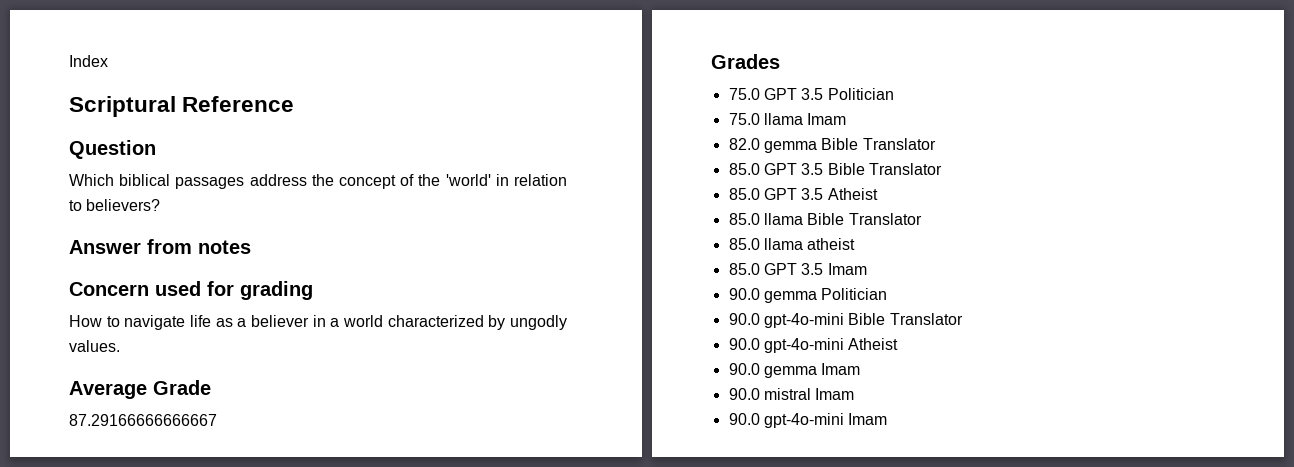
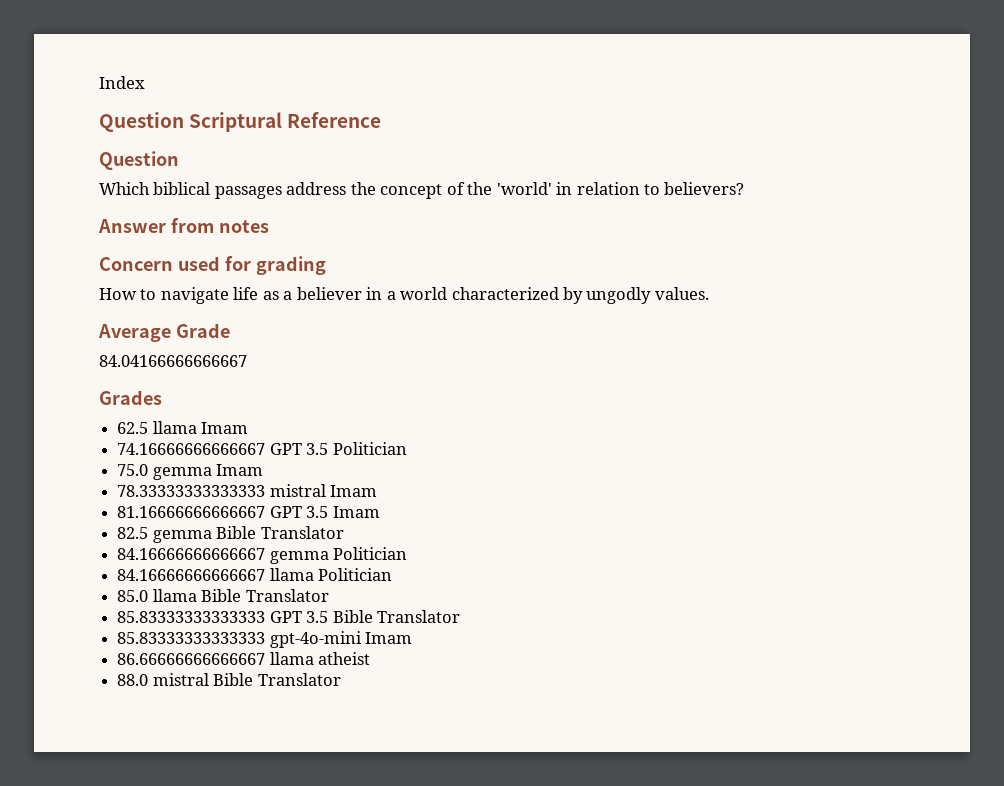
- Scriptural Reference
+ Question Scriptural Reference
- 87.29166666666667
+ 84.04166666666667
- 75.0 GPT 3.5 Politician
+ 62.5 llama Imam
+ 74.16666666666667 GPT 3.5 Politician
- 75.0 llama Imam
- 82.0 gemma Bible Translator
- 85.0 GPT 3.5 Bible Translator
- 85.0 GPT 3.5 Atheist
+ 75.0 gemma Imam
+ 78.33333333333333 mistral Imam
+ 81.16666666666667 GPT 3.5 Imam
+ 82.5 gemma Bible Translator
+ 84.16666666666667 gemma Politician
+ 84.16666666666667 llama Politician
  85.0 llama Bible Translator
- 85.0 llama atheist
- 85.0 GPT 3.5 Imam
- 90.0 gemma Politician
- 90.0 gpt-4o-mini Bible Translator
- 90.0 gpt-4o-mini Atheist
- 90.0 gemma Imam
- 90.0 mistral Imam
- 90.0 gpt-4o-mini Imam
+ 85.83333333333333 GPT 3.5 Bible Translator
+ 85.83333333333333 gpt-4o-mini Imam
+ 86.66666666666667 llama atheist
+ 88.0 mistral Bible Translator

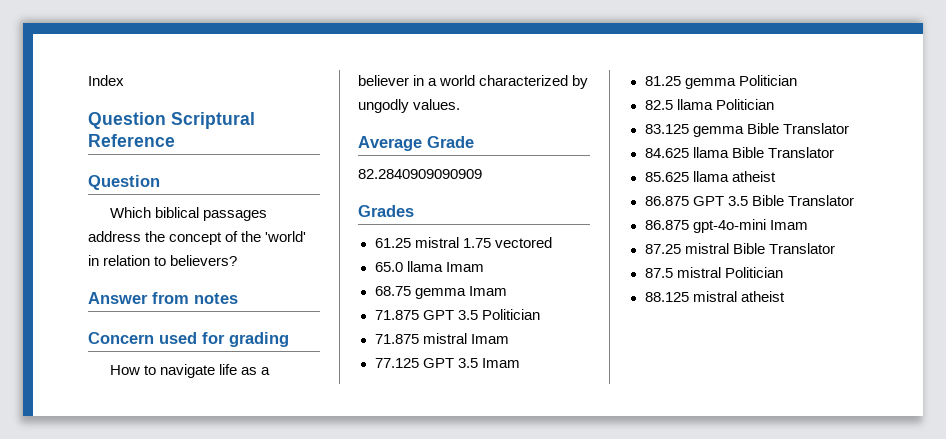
- 84.04166666666667
+ 82.2840909090909
- 62.5 llama Imam
- 74.16666666666667 GPT 3.5 Politician
+ 61.25 mistral 1.75 vectored
+ 65.0 llama Imam
+ 68.75 gemma Imam
+ 71.875 GPT 3.5 Politician
- 75.0 gemma Imam
- 78.33333333333333 mistral Imam
+ 71.875 mistral Imam
- 81.16666666666667 GPT 3.5 Imam
+ 77.125 GPT 3.5 Imam
- 82.5 gemma Bible Translator
- 84.16666666666667 gemma Politician
- 84.16666666666667 llama Politician
- 85.0 llama Bible Translator
+ 81.25 gemma Politician
+ 82.5 llama Politician
+ 83.125 gemma Bible Translator
+ 84.625 llama Bible Translator
- 85.83333333333333 GPT 3.5 Bible Translator
+ 85.625 llama atheist
+ 86.875 GPT 3.5 Bible Translator
- 85.83333333333333 gpt-4o-mini Imam
+ 86.875 gpt-4o-mini Imam
- 86.66666666666667 llama atheist
- 88.0 mistral Bible Translator
+ 87.25 mistral Bible Translator
+ 87.5 mistral Politician
+ 88.125 mistral atheist

